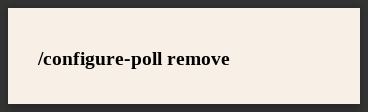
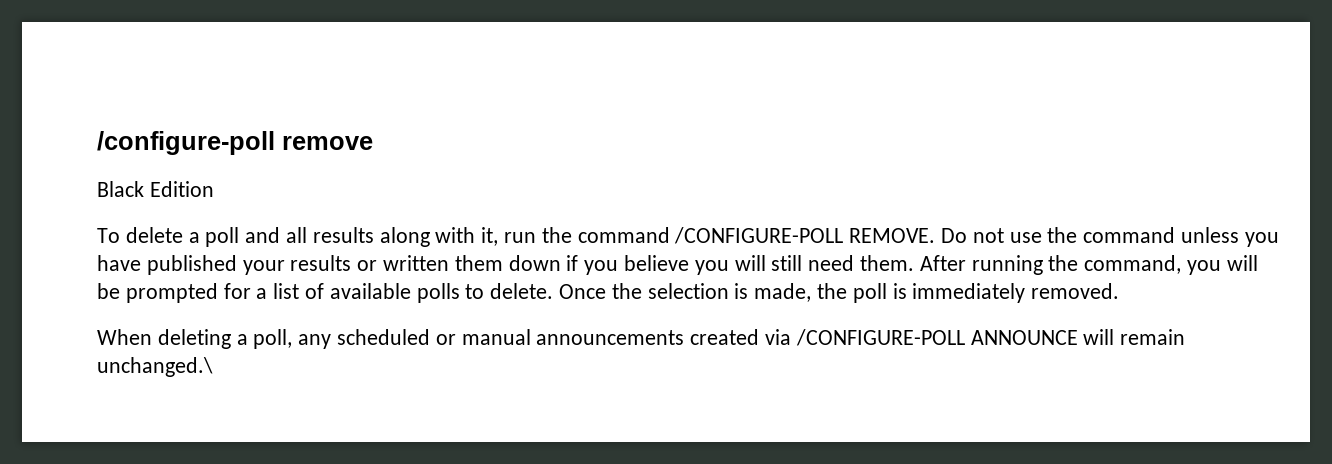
+ Black Edition
+ To delete a poll and all results along with it, run the command /CONFIGURE-POLL REMOVE. Do not use the command unless you have published your results or written them down if you believe you will still need them. After running the command, you will be prompted for a list of available polls to delete. Once the selection is made, the poll is immediately removed.
+ When deleting a poll, any scheduled or manual announcements created via /CONFIGURE-POLL ANNOUNCE will remain unchanged.\

